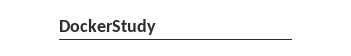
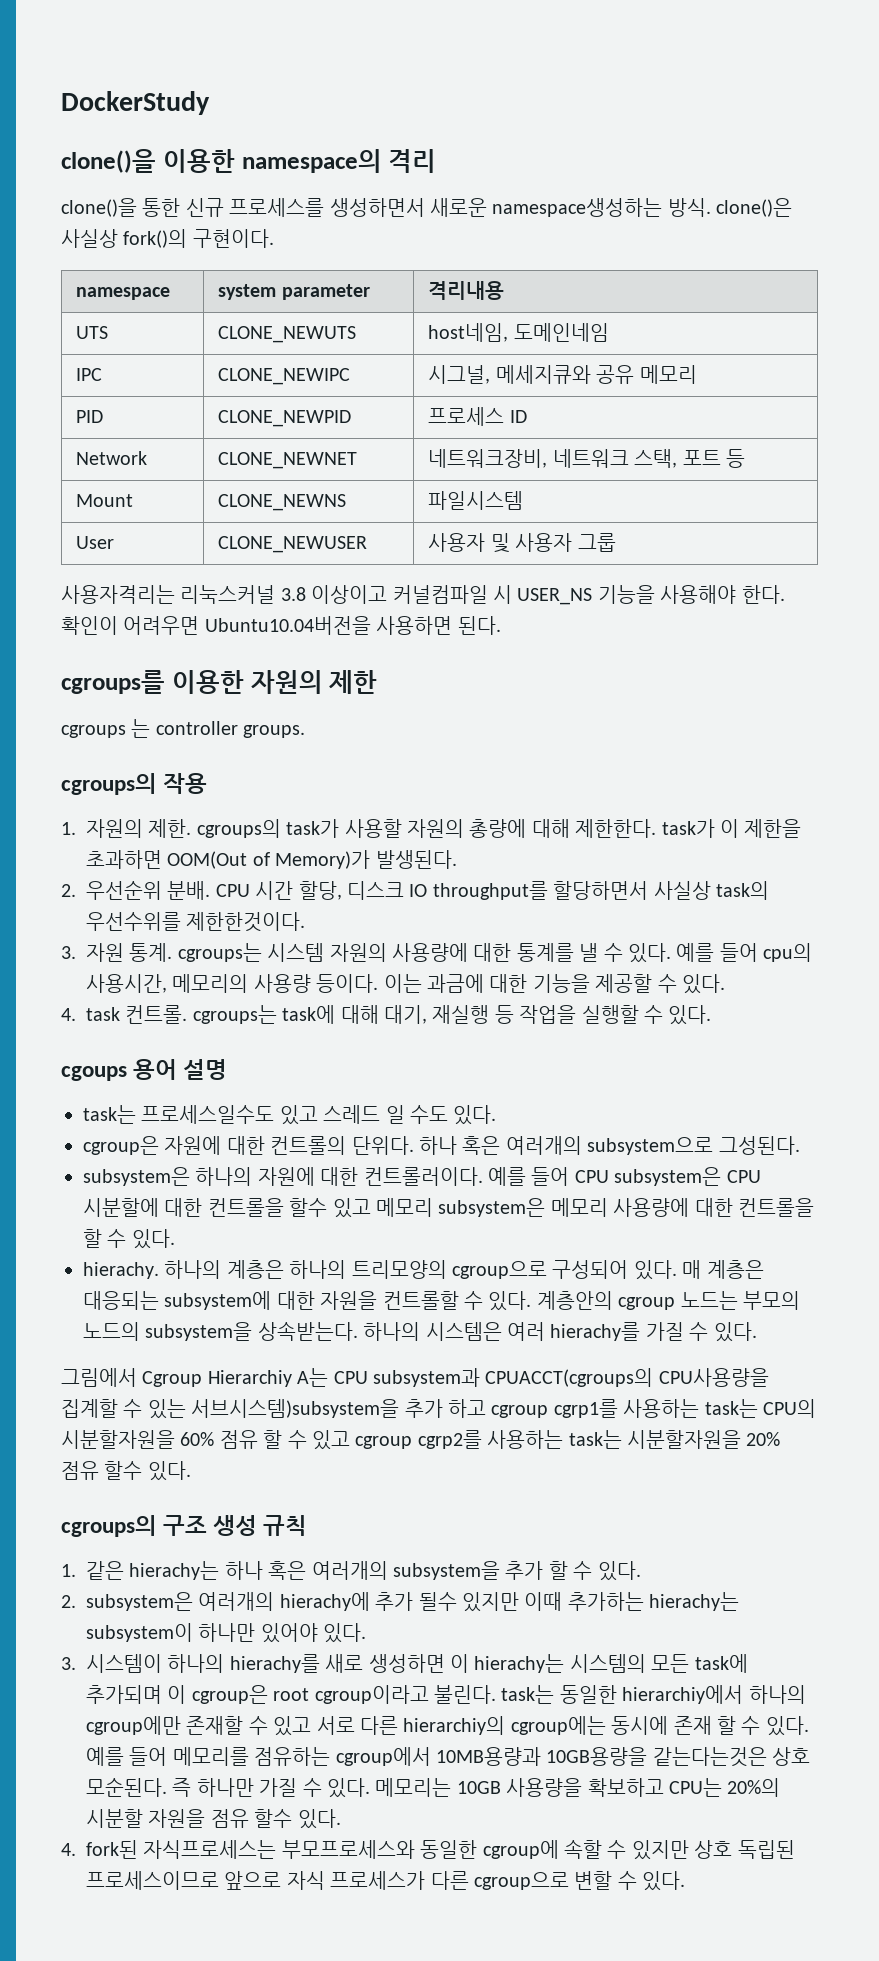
+ clone()을 이용한 namespace의 격리
+ clone()을 통한 신규 프로세스를 생성하면서 새로운 namespace생성하는 방식. clone()은 사실상 fork()의 구현이다.
+ namespace | system parameter | 격리내용
+ UTS | CLONE_NEWUTS | host네임, 도메인네임
+ IPC | CLONE_NEWIPC | 시그널, 메세지큐와 공유 메모리
+ PID | CLONE_NEWPID | 프로세스 ID
+ Network | CLONE_NEWNET | 네트워크장비, 네트워크 스택, 포트 등
+ Mount | CLONE_NEWNS | 파일시스템
+ User | CLONE_NEWUSER | 사용자 및 사용자 그룹
+ 사용자격리는 리눅스커널 3.8 이상이고 커널컴파일 시 USER_NS 기능을 사용해야 한다. 확인이 어려우면 Ubuntu10.04버전을 사용하면 된다.
+ cgroups를 이용한 자원의 제한
+ cgroups 는 controller groups.
+ cgroups의 작용
+ 1. 자원의 제한. cgroups의 task가 사용할 자원의 총량에 대해 제한한다. task가 이 제한을 초과하면 OOM(Out of Memory)가 발생된다.
+ 2. 우선순위 분배. CPU 시간 할당, 디스크 IO throughput를 할당하면서 사실상 task의 우선수위를 제한한것이다.
+ 3. 자원 통계. cgroups는 시스템 자원의 사용량에 대한 통계를 낼 수 있다. 예를 들어 cpu의 사용시간, 메모리의 사용량 등이다. 이는 과금에 대한 기능을 제공할 수 있다.
+ 4. task 컨트롤. cgroups는 task에 대해 대기, 재실행 등 작업을 실행할 수 있다.
+ cgoups 용어 설명
+ task는 프로세스일수도 있고 스레드 일 수도 있다.
+ cgroup은 자원에 대한 컨트롤의 단위다. 하나 혹은 여러개의 subsystem으로 그성된다.
+ subsystem은 하나의 자원에 대한 컨트롤러이다. 예를 들어 CPU subsystem은 CPU 시분할에 대한 컨트롤을 할수 있고 메모리 subsystem은 메모리 사용량에 대한 컨트롤을 할 수 있다.
+ hierachy. 하나의 계층은 하나의 트리모양의 cgroup으로 구성되어 있다. 매 계층은 대응되는 subsystem에 대한 자원을 컨트롤할 수 있다. 계층안의 cgroup 노드는 부모의 노드의 subsystem을 상속받는다. 하나의 시스템은 여러 hierachy를 가질 수 있다.
+ 그림에서 Cgroup Hierarchiy A는 CPU subsystem과 CPUACCT(cgroups의 CPU사용량을 집계할 수 있는 서브시스템)subsystem을 추가 하고 cgroup cgrp1를 사용하는 task는 CPU의 시분할자원을 60% 점유 할 수 있고 cgroup cgrp2를 사용하는 task는 시분할자원을 20% 점유 할수 있다.
+ cgroups의 구조 생성 규칙
+ 1. 같은 hierachy는 하나 혹은 여러개의 subsystem을 추가 할 수 있다.
+ 2. subsystem은 여러개의 hierachy에 추가 될수 있지만 이때 추가하는 hierachy는 subsystem이 하나만 있어야 있다.
+ 3. 시스템이 하나의 hierachy를 새로 생성하면 이 hierachy는 시스템의 모든 task에 추가되며 이 cgroup은 root cgroup이라고 불린다. task는 동일한 hierarchiy에서 하나의 cgroup에만 존재할 수 있고 서로 다른 hierarchiy의 cgroup에는 동시에 존재 할 수 있다. 예를 들어 메모리를 점유하는 cgroup에서 10MB용량과 10GB용량을 같는다는것은 상호 모순된다. 즉 하나만 가질 수 있다. 메모리는 10GB 사용량을 확보하고 CPU는 20%의 시분할 자원을 점유 할수 있다.
+ 4. fork된 자식프로세스는 부모프로세스와 동일한 cgroup에 속할 수 있지만 상호 독립된 프로세스이므로 앞으로 자식 프로세스가 다른 cgroup으로 변할 수 있다.

